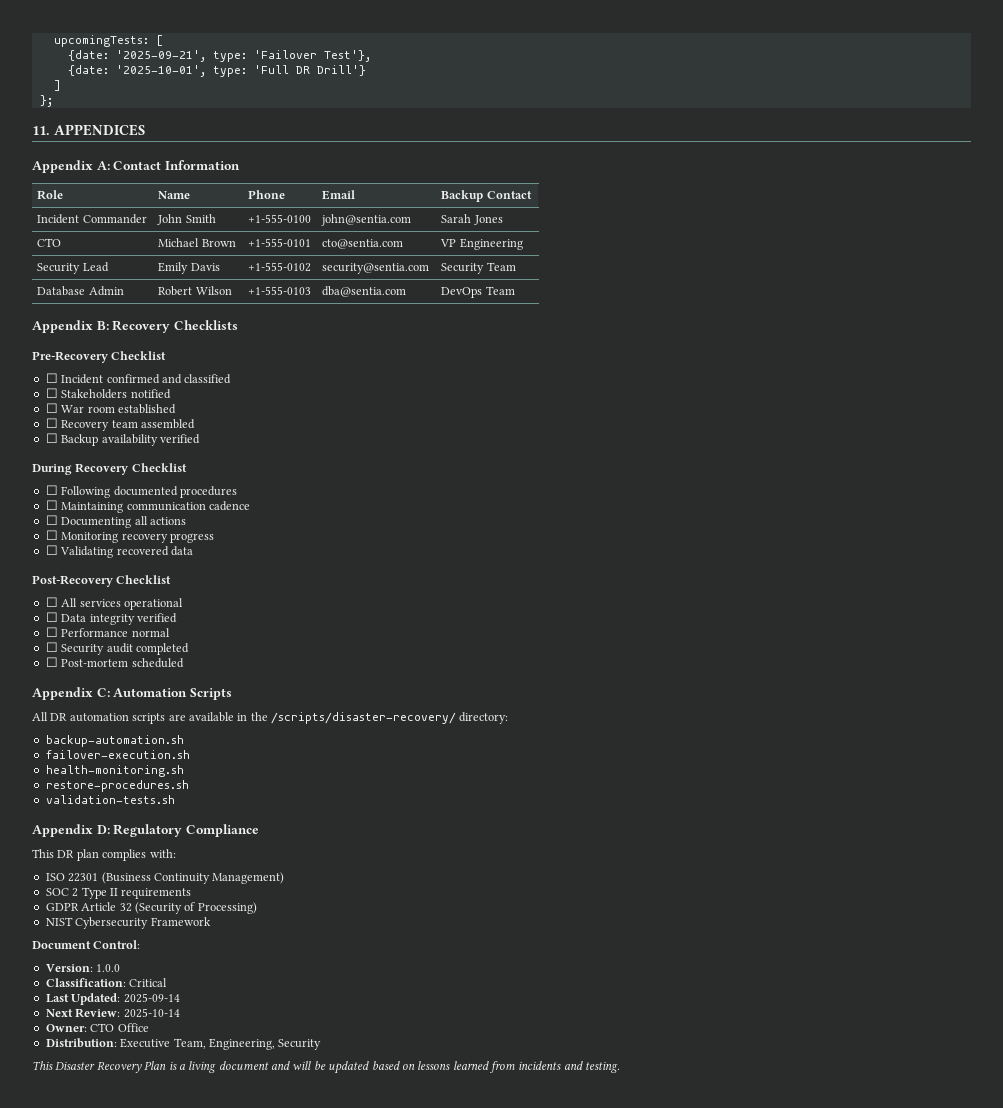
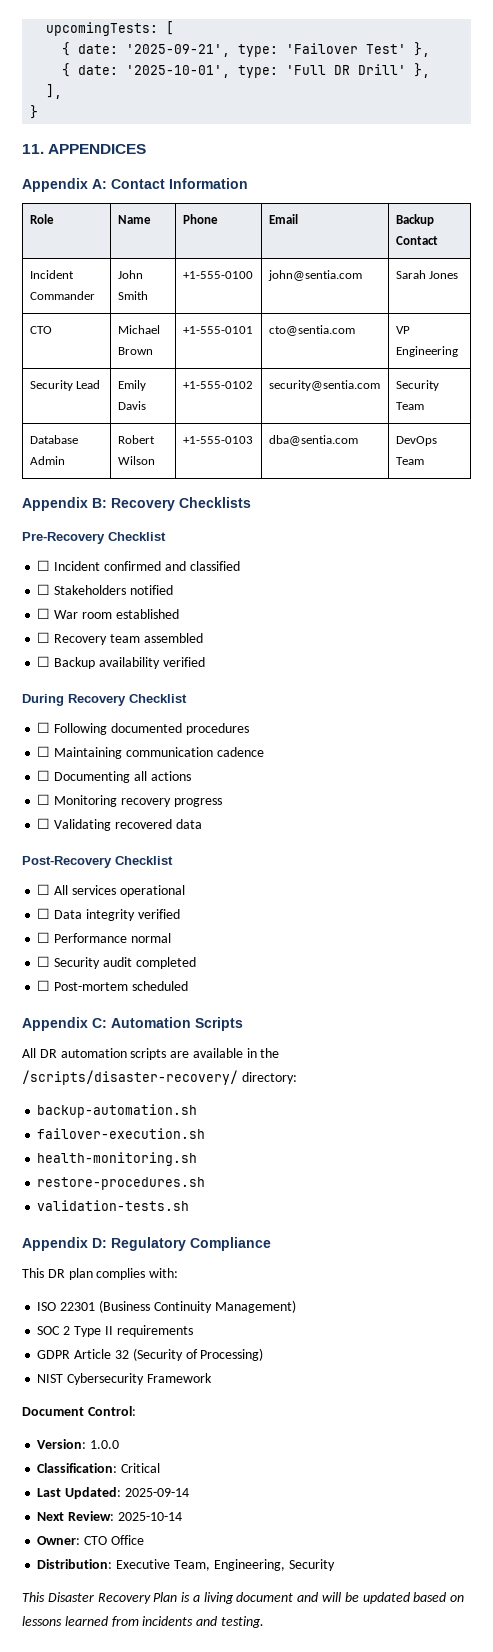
- {date: '2025-09-21', type: 'Failover Test'},
- {date: '2025-10-01', type: 'Full DR Drill'}
- ]
- };
+ { date: '2025-09-21', type: 'Failover Test' },
+ { date: '2025-10-01', type: 'Full DR Drill' },
+ ],
+ }

